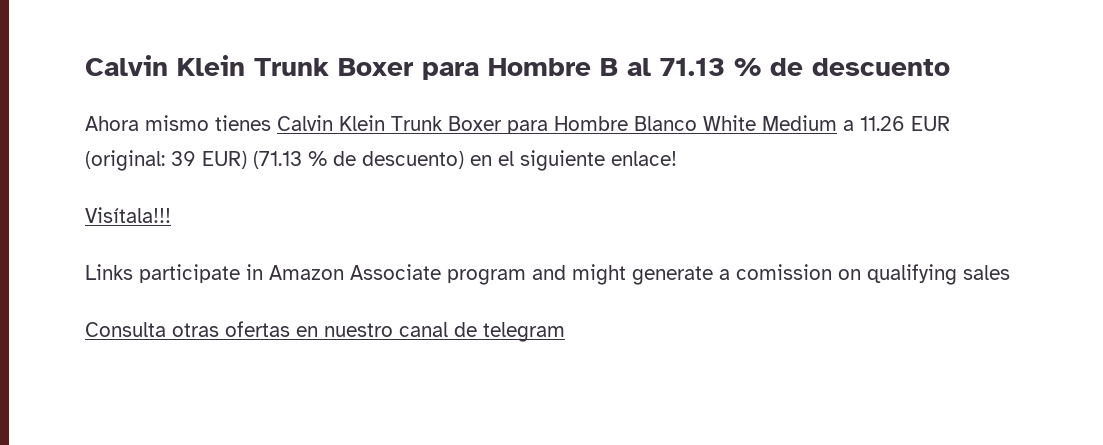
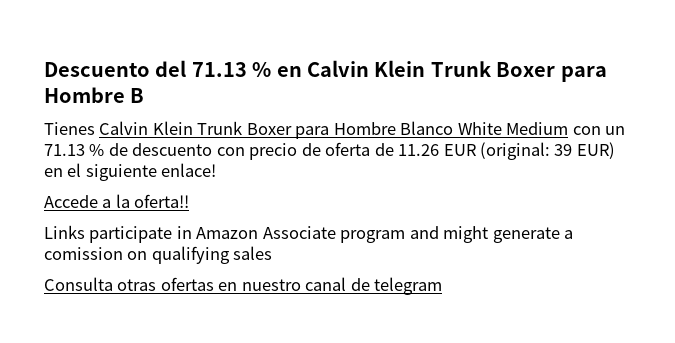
- Calvin Klein Trunk Boxer para Hombre B al 71.13 % de descuento
- Ahora mismo tienes Calvin Klein Trunk Boxer para Hombre Blanco White Medium a 11.26 EUR (original: 39 EUR) (71.13 % de descuento) en el siguiente enlace!
+ Descuento del 71.13 % en Calvin Klein Trunk Boxer para Hombre B
+ Tienes Calvin Klein Trunk Boxer para Hombre Blanco White Medium con un 71.13 % de descuento con precio de oferta de 11.26 EUR (original: 39 EUR) en el siguiente enlace!
- Visítala!!!
+ Accede a la oferta!!

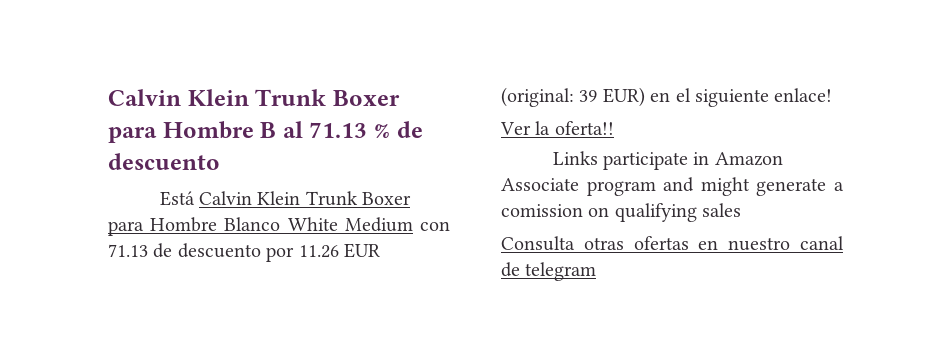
- Descuento del 71.13 % en Calvin Klein Trunk Boxer para Hombre B
- Tienes Calvin Klein Trunk Boxer para Hombre Blanco White Medium con un 71.13 % de descuento con precio de oferta de 11.26 EUR (original: 39 EUR) en el siguiente enlace!
+ Calvin Klein Trunk Boxer para Hombre B al 71.13 % de descuento
+ Está Calvin Klein Trunk Boxer para Hombre Blanco White Medium con 71.13 de descuento por 11.26 EUR (original: 39 EUR) en el siguiente enlace!
- Accede a la oferta!!
+ Ver la oferta!!

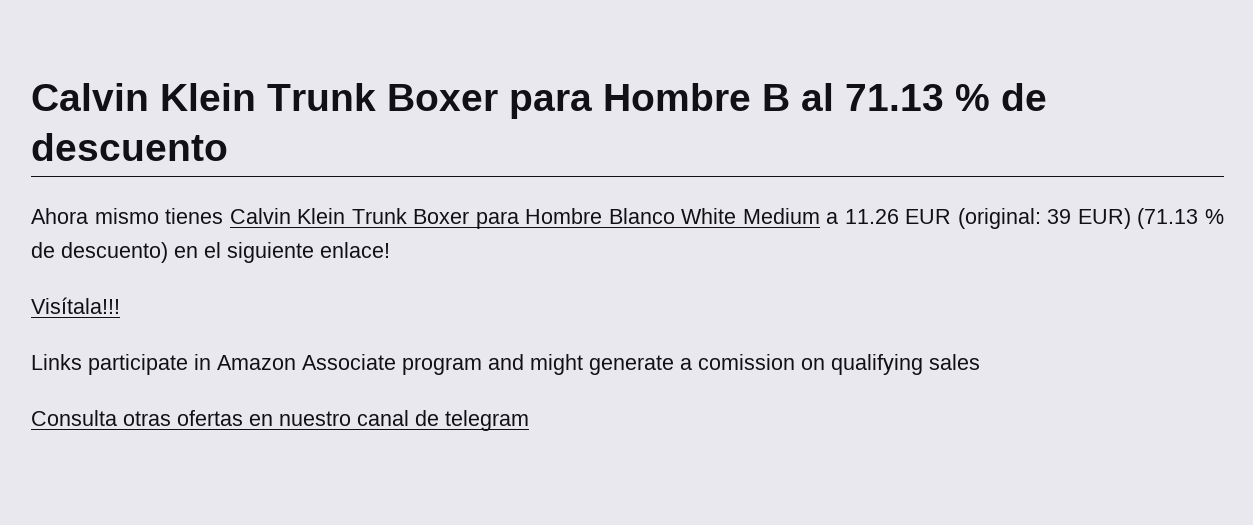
- Está Calvin Klein Trunk Boxer para Hombre Blanco White Medium con 71.13 de descuento por 11.26 EUR (original: 39 EUR) en el siguiente enlace!
+ Ahora mismo tienes Calvin Klein Trunk Boxer para Hombre Blanco White Medium a 11.26 EUR (original: 39 EUR) (71.13 % de descuento) en el siguiente enlace!
- Ver la oferta!!
+ Visítala!!!

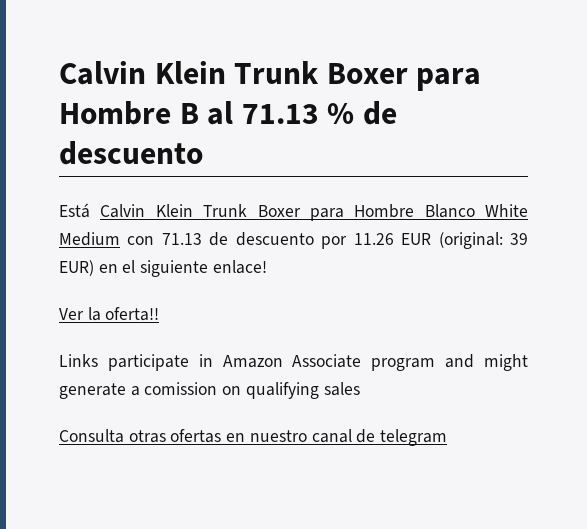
- Ahora mismo tienes Calvin Klein Trunk Boxer para Hombre Blanco White Medium a 11.26 EUR (original: 39 EUR) (71.13 % de descuento) en el siguiente enlace!
+ Está Calvin Klein Trunk Boxer para Hombre Blanco White Medium con 71.13 de descuento por 11.26 EUR (original: 39 EUR) en el siguiente enlace!
- Visítala!!!
+ Ver la oferta!!

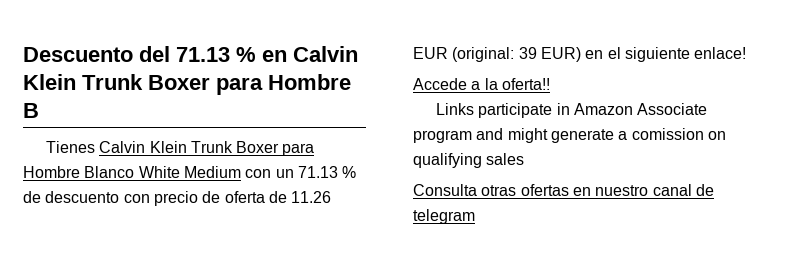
- Calvin Klein Trunk Boxer para Hombre B al 71.13 % de descuento
- Está Calvin Klein Trunk Boxer para Hombre Blanco White Medium con 71.13 de descuento por 11.26 EUR (original: 39 EUR) en el siguiente enlace!
+ Descuento del 71.13 % en Calvin Klein Trunk Boxer para Hombre B
+ Tienes Calvin Klein Trunk Boxer para Hombre Blanco White Medium con un 71.13 % de descuento con precio de oferta de 11.26 EUR (original: 39 EUR) en el siguiente enlace!
- Ver la oferta!!
+ Accede a la oferta!!

